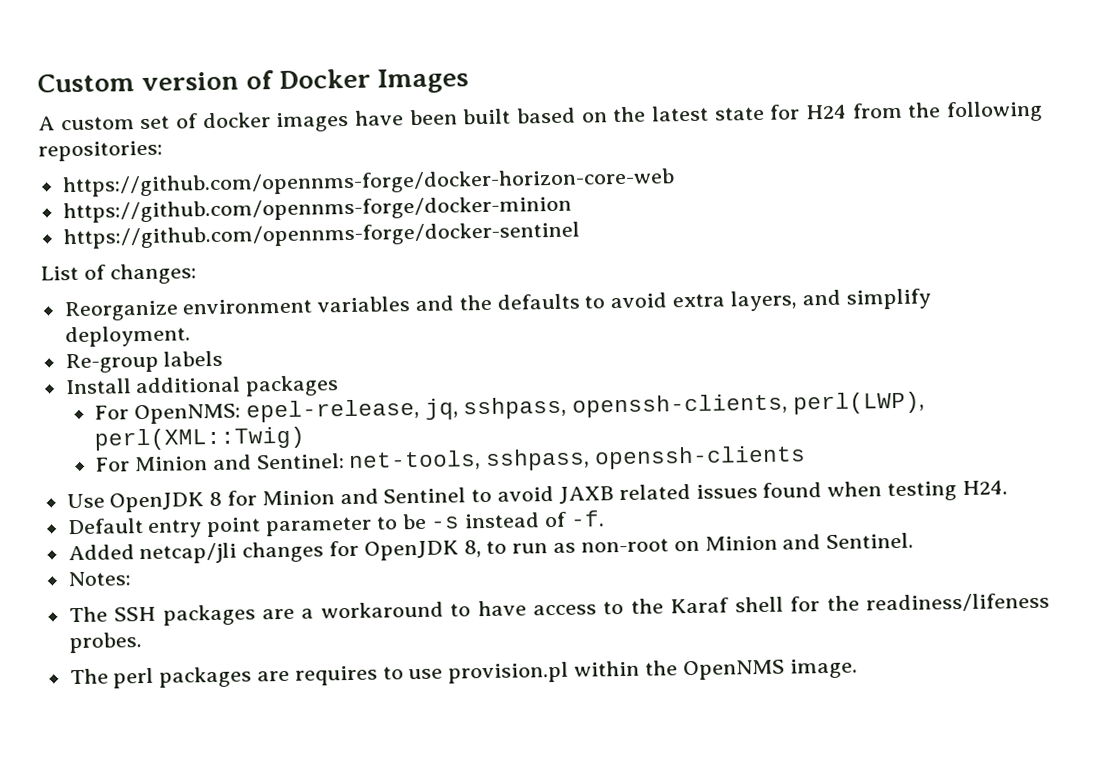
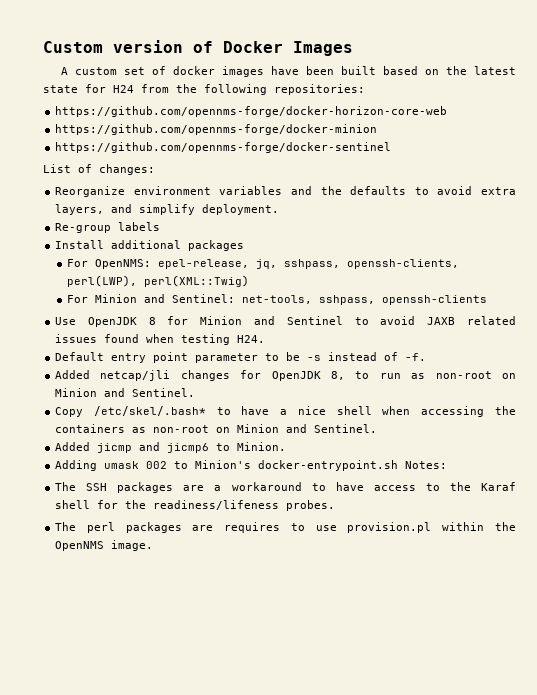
- Notes:
+ Copy /etc/skel/.bash* to have a nice shell when accessing the containers as non-root on Minion and Sentinel.
+ Added jicmp and jicmp6 to Minion.
+ Adding umask 002 to Minion's docker-entrypoint.sh Notes:

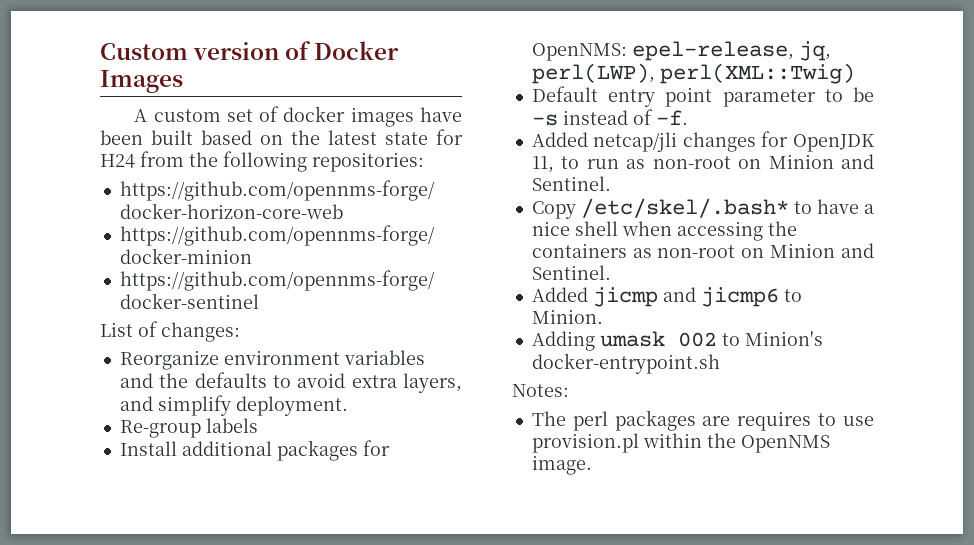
- Install additional packages
- For OpenNMS: epel-release, jq, sshpass, openssh-clients, perl(LWP), perl(XML::Twig)
+ Install additional packages for OpenNMS: epel-release, jq, perl(LWP), perl(XML::Twig)
- For Minion and Sentinel: net-tools, sshpass, openssh-clients
- Use OpenJDK 8 for Minion and Sentinel to avoid JAXB related issues found when testing H24.
- Added netcap/jli changes for OpenJDK 8, to run as non-root on Minion and Sentinel.
+ Added netcap/jli changes for OpenJDK 11, to run as non-root on Minion and Sentinel.
- Adding umask 002 to Minion's docker-entrypoint.sh Notes:
+ Adding umask 002 to Minion's docker-entrypoint.sh
+ Notes:
- The SSH packages are a workaround to have access to the Karaf shell for the readiness/lifeness probes.

